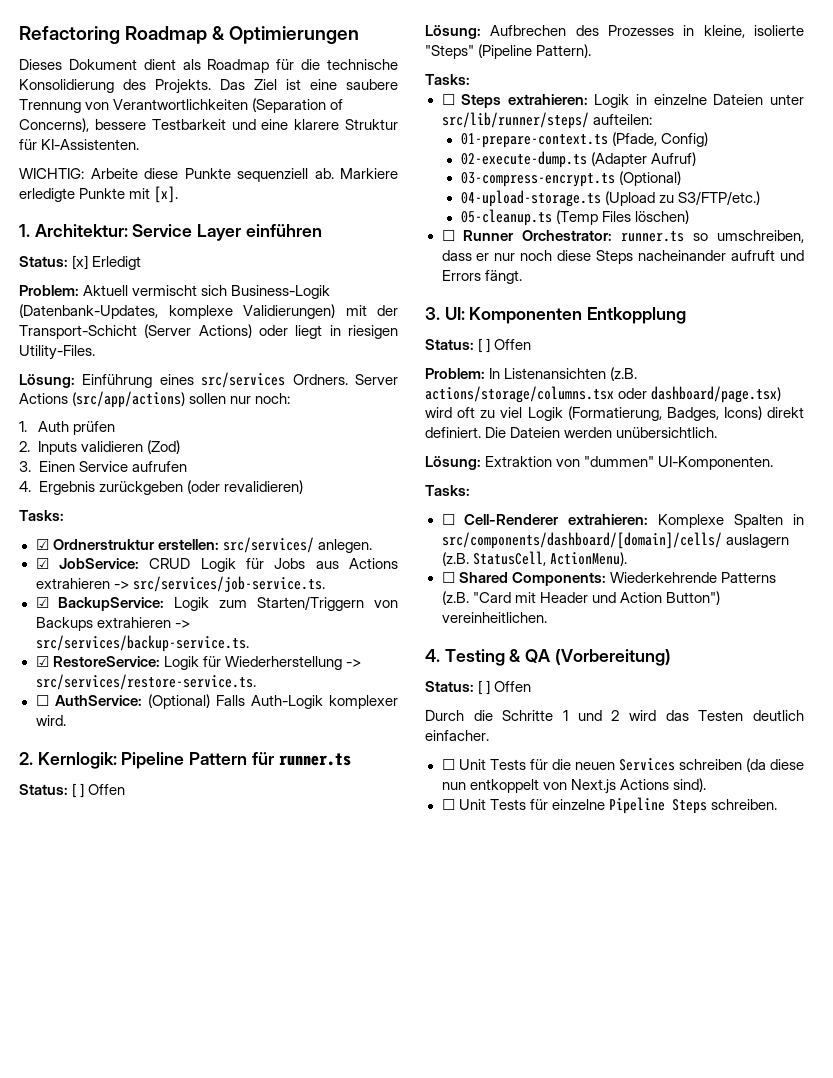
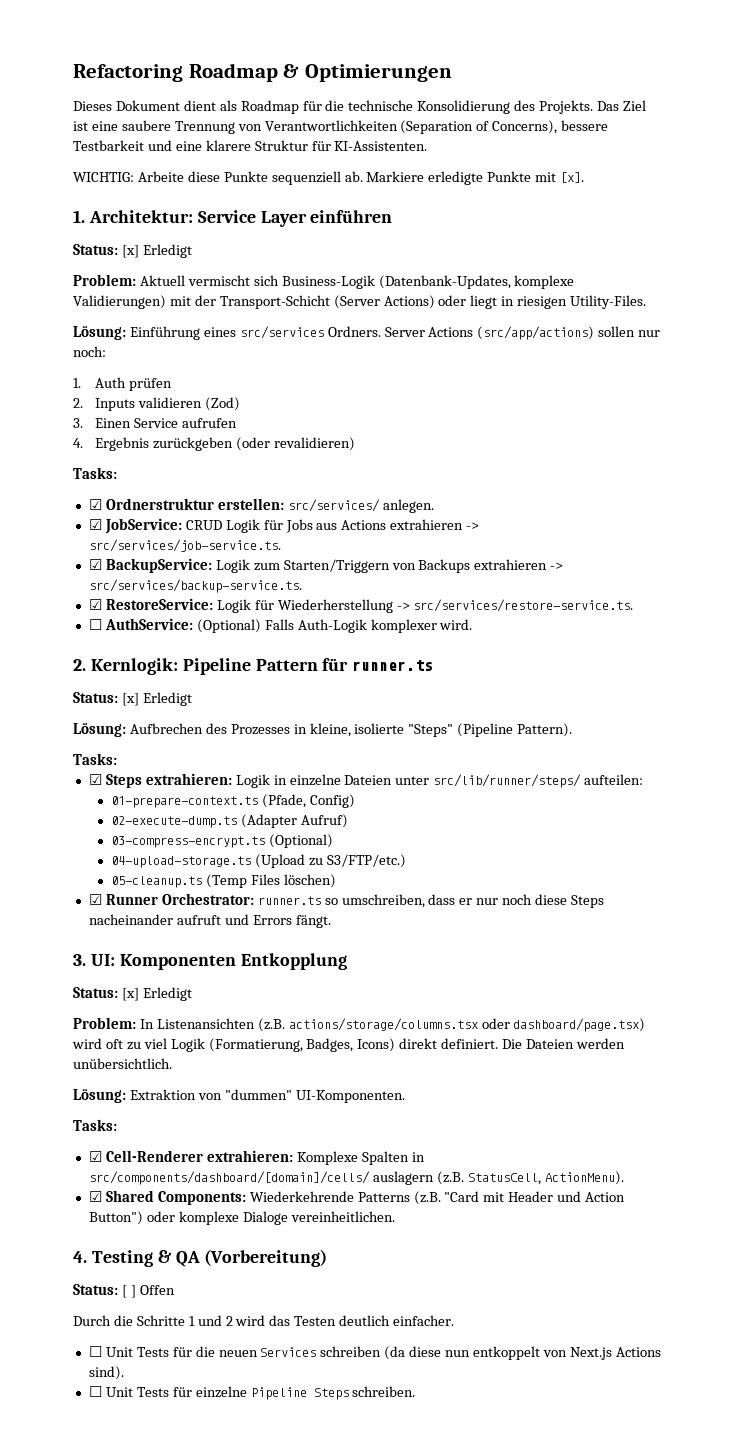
  2. Kernlogik: Pipeline Pattern für runner.ts
- Status: [ ] Offen
+ Status: [x] Erledigt
- ☐ Steps extrahieren: Logik in einzelne Dateien unter src/lib/runner/steps/ aufteilen:
+ ☑ Steps extrahieren: Logik in einzelne Dateien unter src/lib/runner/steps/ aufteilen:
- ☐ Runner Orchestrator: runner.ts so umschreiben, dass er nur noch diese Steps nacheinander aufruft und Errors fängt.
+ ☑ Runner Orchestrator: runner.ts so umschreiben, dass er nur noch diese Steps nacheinander aufruft und Errors fängt.
  3. UI: Komponenten Entkopplung
- Status: [ ] Offen
+ Status: [x] Erledigt
- ☐ Cell-Renderer extrahieren: Komplexe Spalten in src/components/dashboard/[domain]/cells/ auslagern (z.B. StatusCell, ActionMenu).
+ ☑ Cell-Renderer extrahieren: Komplexe Spalten in src/components/dashboard/[domain]/cells/ auslagern (z.B. StatusCell, ActionMenu).
- ☐ Shared Components: Wiederkehrende Patterns (z.B. "Card mit Header und Action Button") vereinheitlichen.
+ ☑ Shared Components: Wiederkehrende Patterns (z.B. "Card mit Header und Action Button") oder komplexe Dialoge vereinheitlichen.

